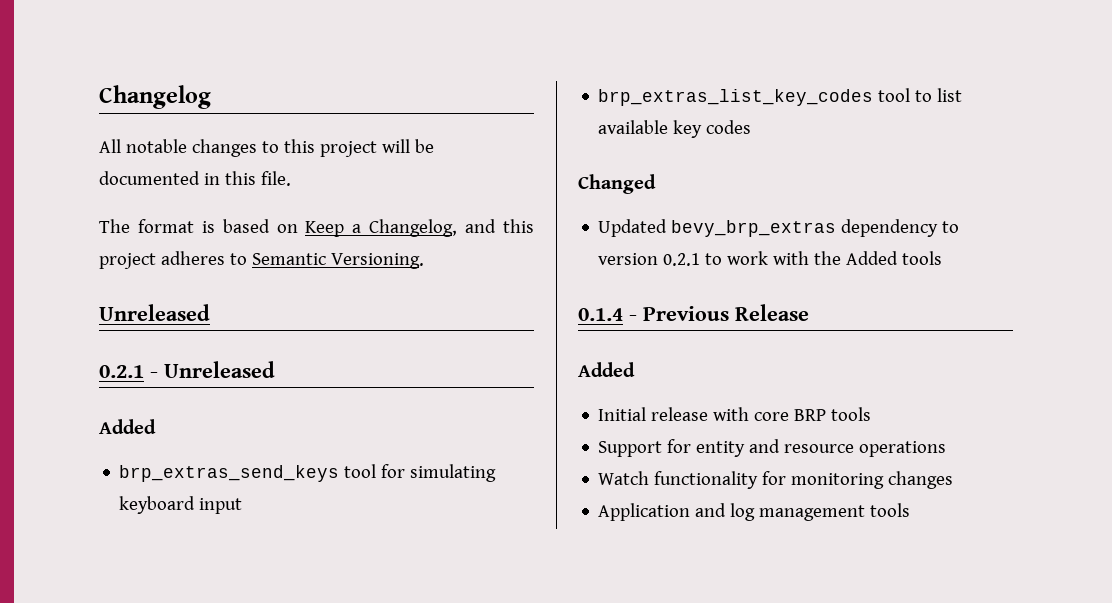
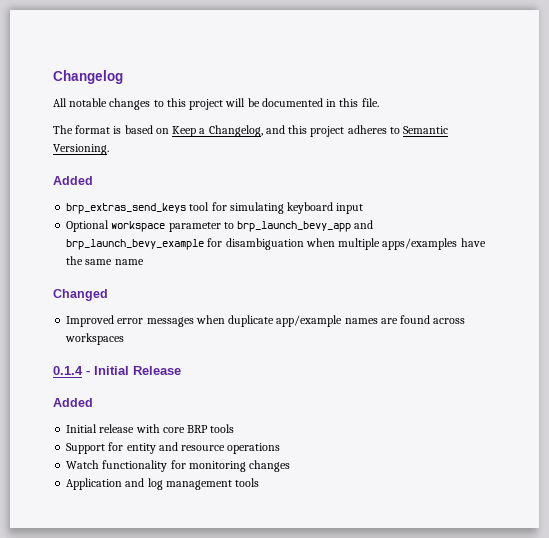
  The format is based on Keep a Changelog, and this project adheres to Semantic Versioning.
- Unreleased
- 0.2.1 - Unreleased
- brp_extras_list_key_codes tool to list available key codes
+ Optional workspace parameter to brp_launch_bevy_app and brp_launch_bevy_example for disambiguation when multiple apps/examples have the same name
  Changed
- Updated bevy_brp_extras dependency to version 0.2.1 to work with the Added tools
+ Improved error messages when duplicate app/example names are found across workspaces
- 0.1.4 - Previous Release
+ 0.1.4 - Initial Release

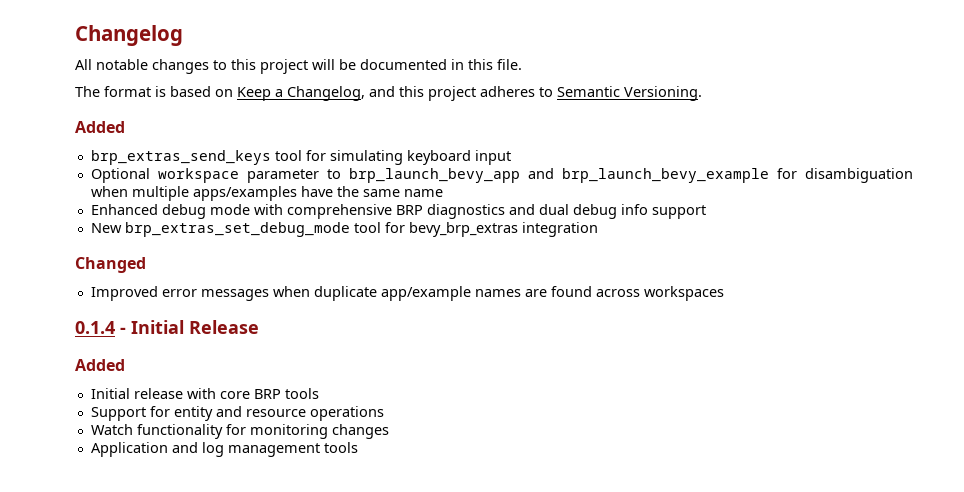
+ Enhanced debug mode with comprehensive BRP diagnostics and dual debug info support
+ New brp_extras_set_debug_mode tool for bevy_brp_extras integration

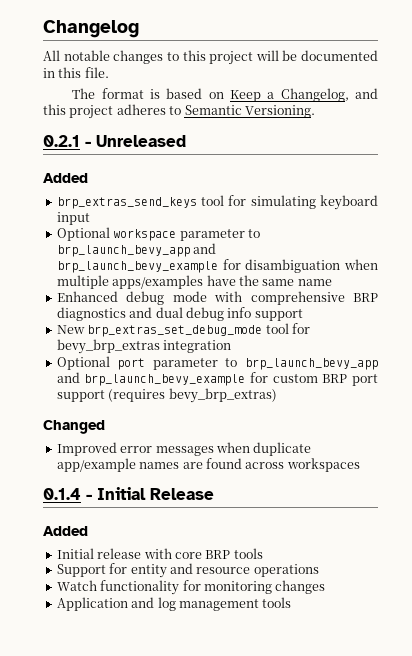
+ 0.2.1 - Unreleased
+ Optional port parameter to brp_launch_bevy_app and brp_launch_bevy_example for custom BRP port support (requires bevy_brp_extras)

